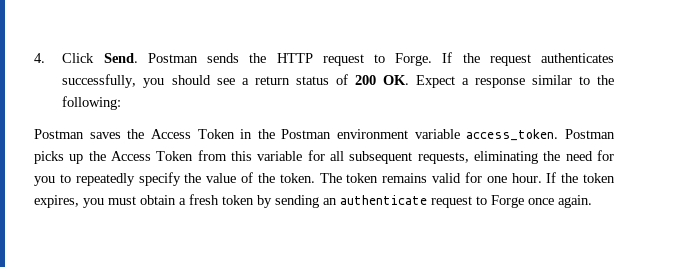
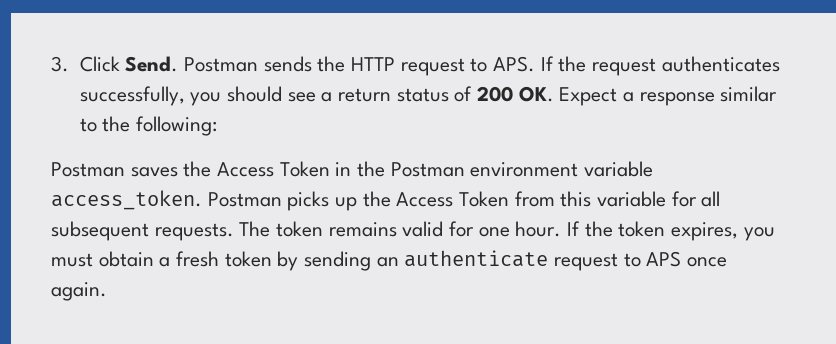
- 4. Click Send.
+ 3. Click Send.
- Postman sends the HTTP request to Forge. If the request authenticates successfully, you should see a return status of 200 OK. Expect a response similar to the following:
+ Postman sends the HTTP request to APS. If the request authenticates successfully, you should see a return status of 200 OK. Expect a response similar to the following:
- Postman picks up the Access Token from this variable for all subsequent requests, eliminating the need for you to repeatedly specify the value of the token.
+ Postman picks up the Access Token from this variable for all subsequent requests.
- If the token expires, you must obtain a fresh token by sending an authenticate request to Forge once again.
+ If the token expires, you must obtain a fresh token by sending an authenticate request to APS once again.

